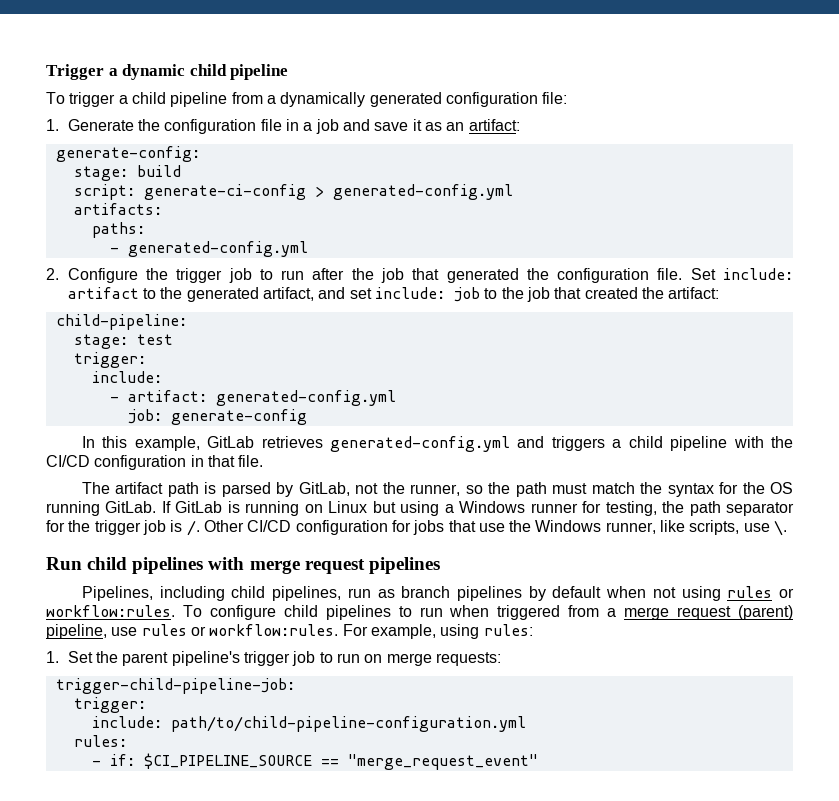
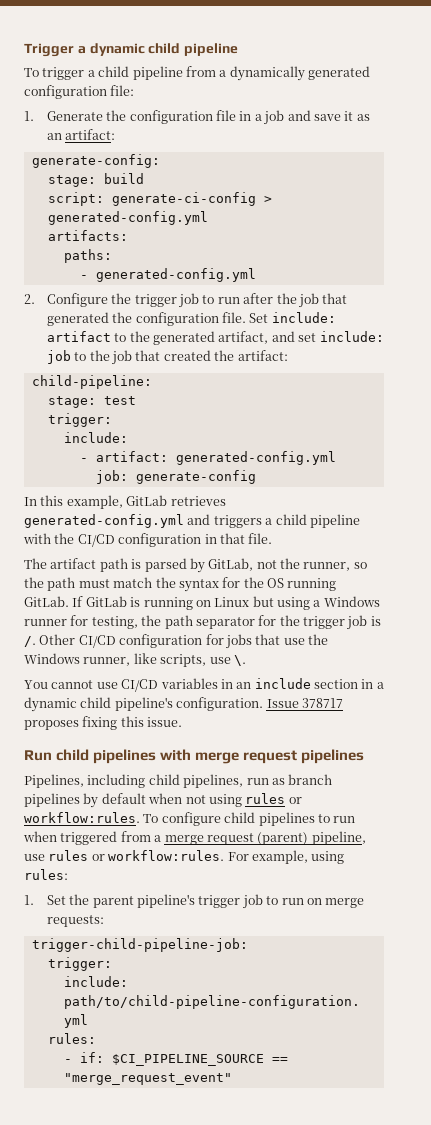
+ You cannot use CI/CD variables in an include section in a dynamic child pipeline's configuration. Issue 378717 proposes fixing this issue.

